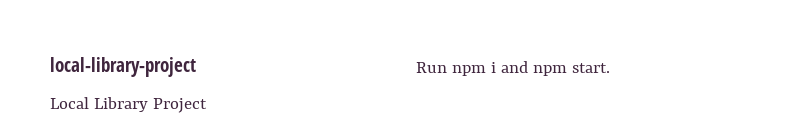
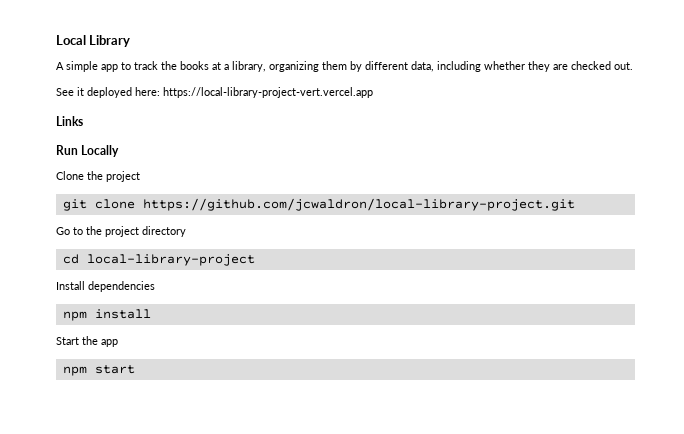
- local-library-project
- Local Library Project
- Run npm i and npm start.
+ Local Library
+ A simple app to track the books at a library, organizing them by different data, including whether they are checked out.
+ See it deployed here: https://local-library-project-vert.vercel.app
+ Links
+ Run Locally
+ Clone the project
+ git clone https://github.com/jcwaldron/local-library-project.git
+ Go to the project directory
+ cd local-library-project
+ Install dependencies
+ npm install
+ Start the app
+ npm start

